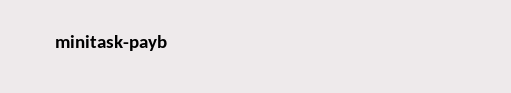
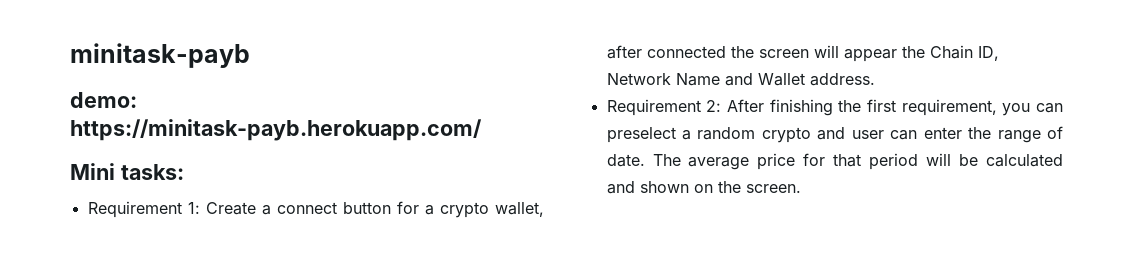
+ demo: https://minitask-payb.herokuapp.com/
+ Mini tasks:
+ Requirement 1: Create a connect button for a crypto wallet, after connected the screen will appear the Chain ID, Network Name and Wallet address.
+ Requirement 2: After finishing the first requirement, you can preselect a random crypto and user can enter the range of date. The average price for that period will be calculated and shown on the screen.

